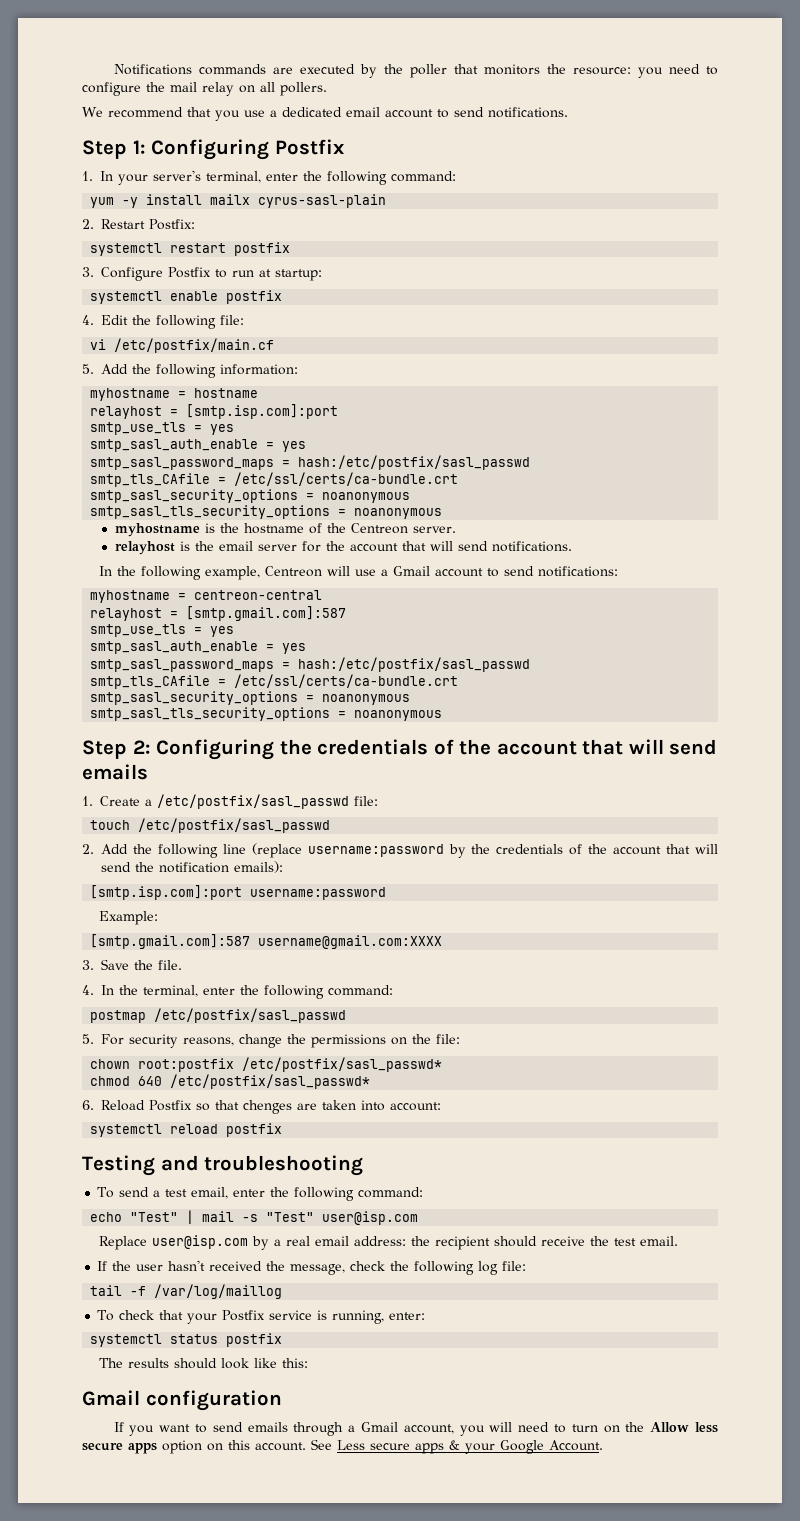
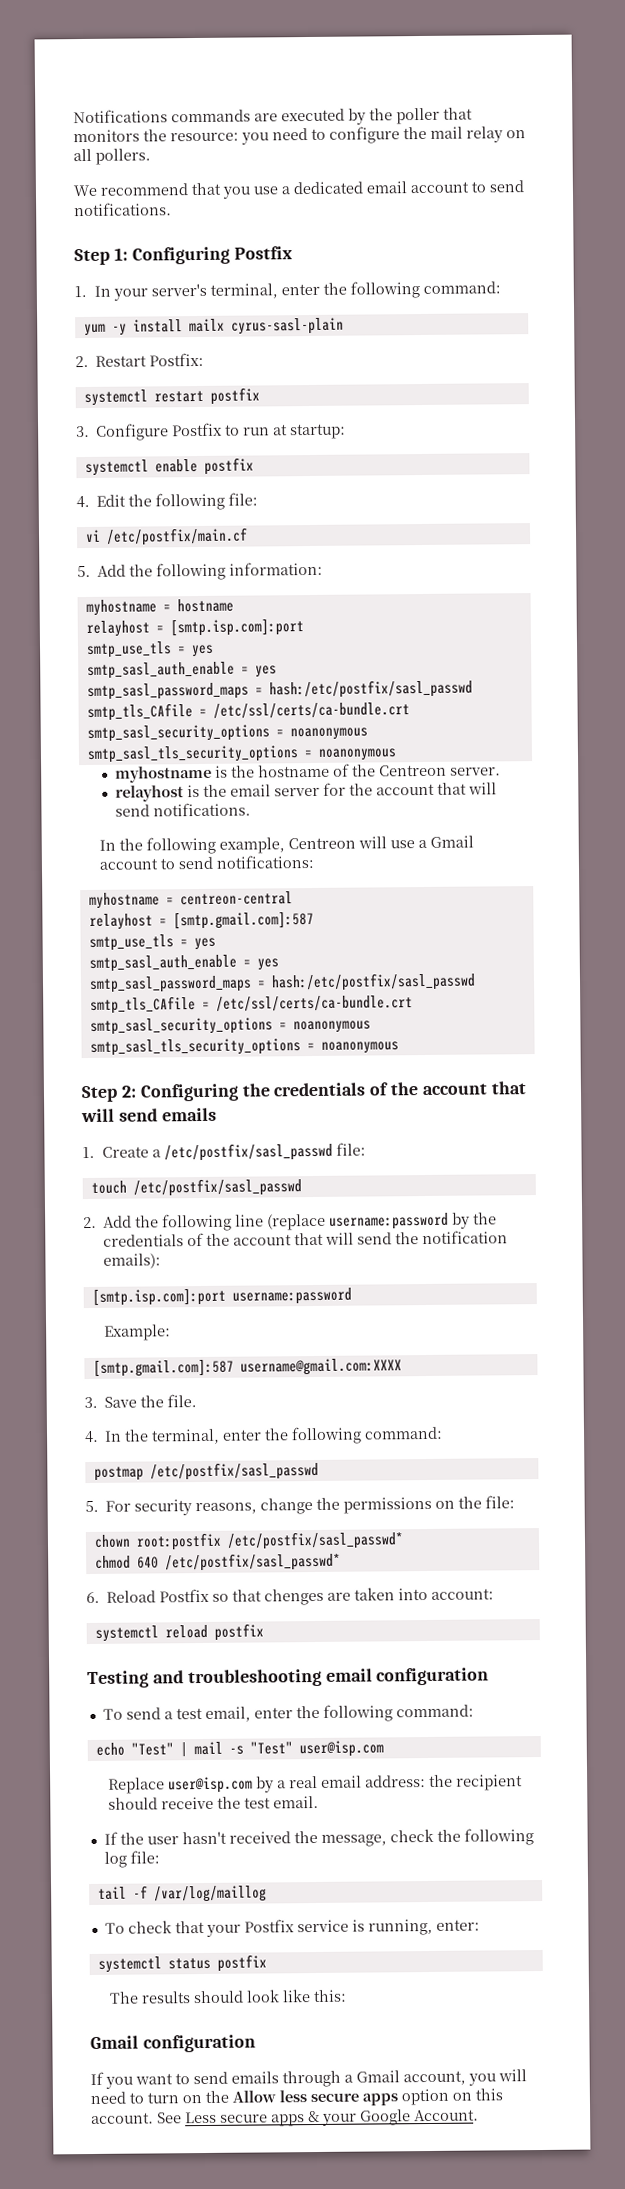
- Testing and troubleshooting
+ Testing and troubleshooting email configuration

